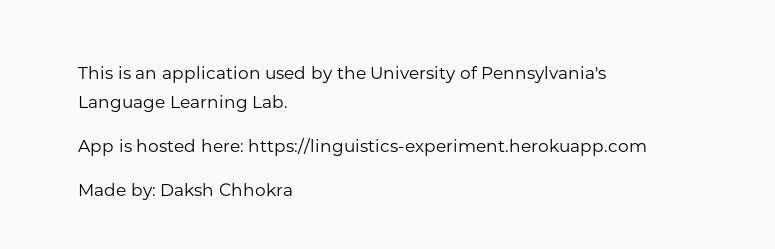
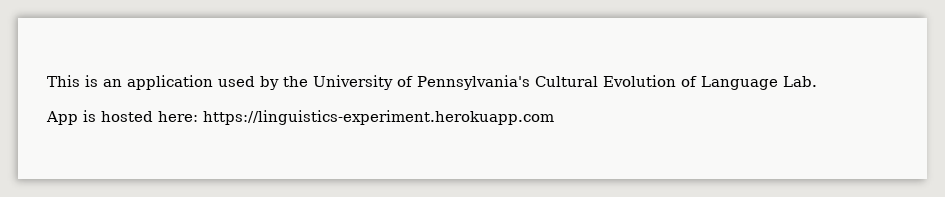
- This is an application used by the University of Pennsylvania's Language Learning Lab.
+ This is an application used by the University of Pennsylvania's Cultural Evolution of Language Lab.
- Made by: Daksh Chhokra

